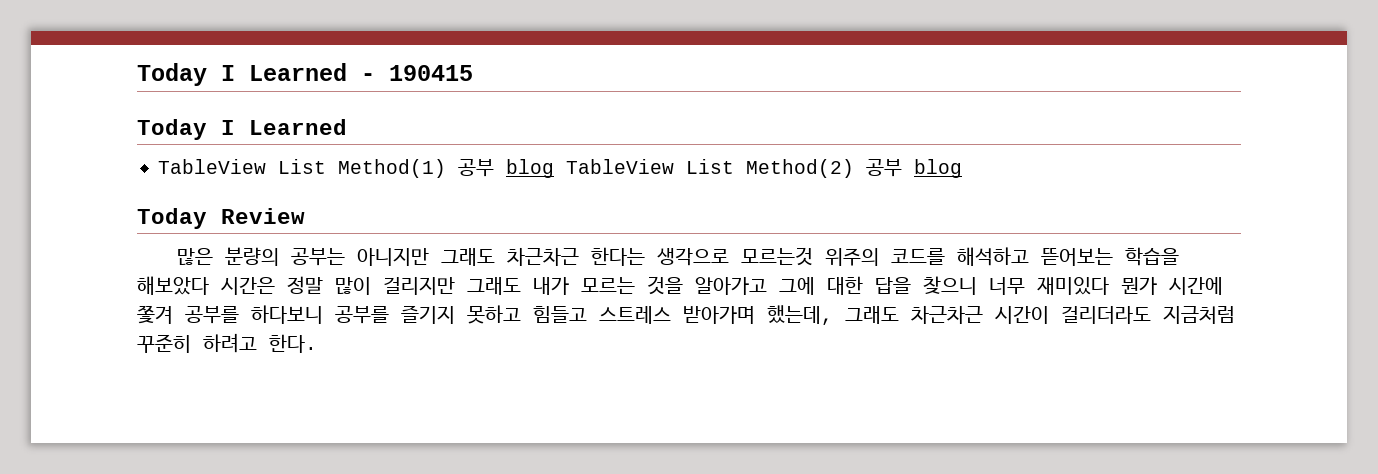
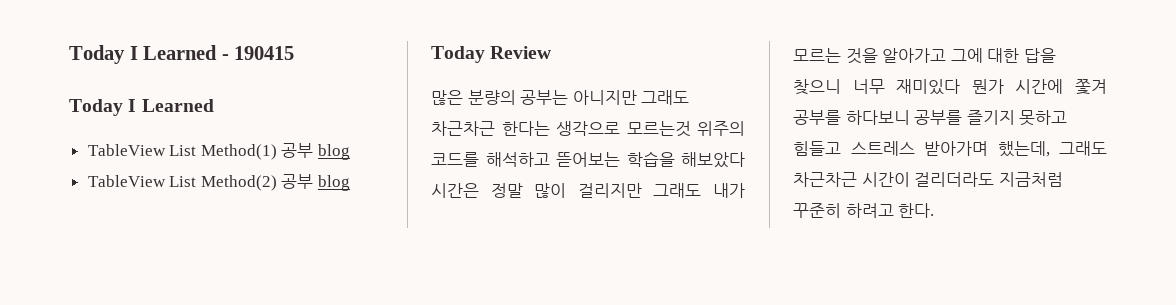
- TableView List Method(1) 공부 blog TableView List Method(2) 공부 blog
+ TableView List Method(1) 공부 blog
+ TableView List Method(2) 공부 blog

